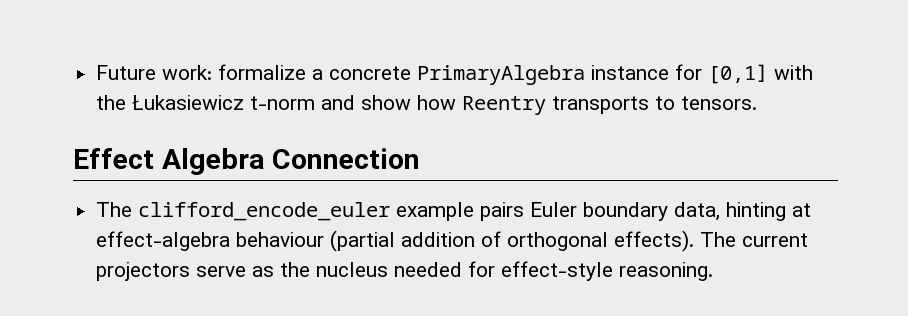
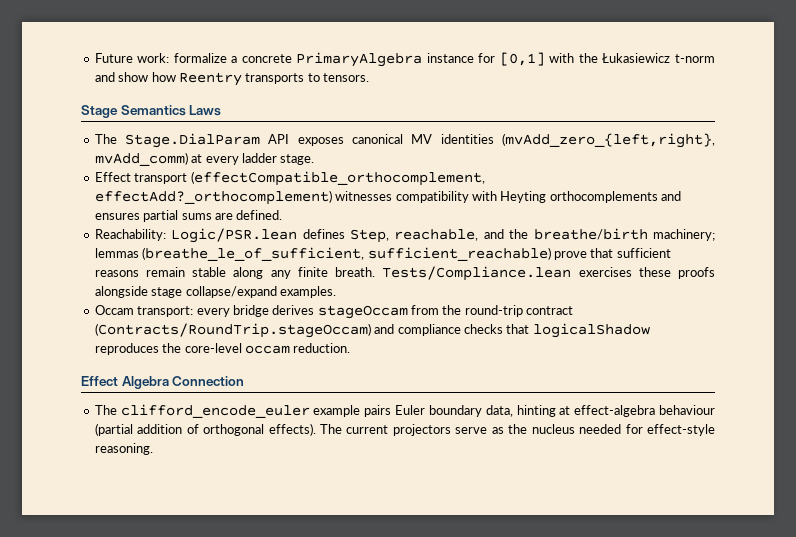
+ Stage Semantics Laws
+ The Stage.DialParam API exposes canonical MV identities (mvAdd_zero_{left,right}, mvAdd_comm) at every ladder stage.
+ Effect transport (effectCompatible_orthocomplement, effectAdd?_orthocomplement) witnesses compatibility with Heyting orthocomplements and ensures partial sums are defined.
+ Reachability: Logic/PSR.lean defines Step, reachable, and the breathe/birth machinery; lemmas (breathe_le_of_sufficient, sufficient_reachable) prove that sufficient reasons remain stable along any finite breath. Tests/Compliance.lean exercises these proofs alongside stage collapse/expand examples.
+ Occam transport: every bridge derives stageOccam from the round-trip contract (Contracts/RoundTrip.stageOccam) and compliance checks that logicalShadow reproduces the core-level occam reduction.

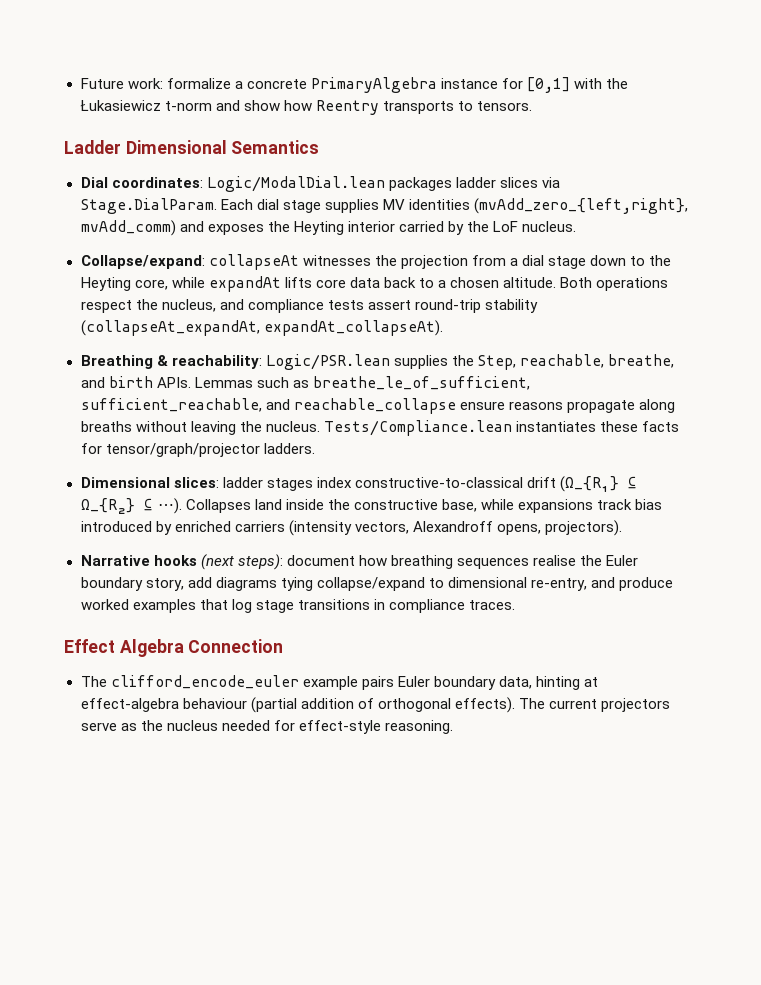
- Stage Semantics Laws
- The Stage.DialParam API exposes canonical MV identities (mvAdd_zero_{left,right}, mvAdd_comm) at every ladder stage.
- Effect transport (effectCompatible_orthocomplement, effectAdd?_orthocomplement) witnesses compatibility with Heyting orthocomplements and ensures partial sums are defined.
- Reachability: Logic/PSR.lean defines Step, reachable, and the breathe/birth machinery; lemmas (breathe_le_of_sufficient, sufficient_reachable) prove that sufficient reasons remain stable along any finite breath. Tests/Compliance.lean exercises these proofs alongside stage collapse/expand examples.
- Occam transport: every bridge derives stageOccam from the round-trip contract (Contracts/RoundTrip.stageOccam) and compliance checks that logicalShadow reproduces the core-level occam reduction.
+ Ladder Dimensional Semantics
+ Dial coordinates: Logic/ModalDial.lean packages ladder slices via Stage.DialParam. Each dial stage supplies MV identities (mvAdd_zero_{left,right}, mvAdd_comm) and exposes the Heyting interior carried by the LoF nucleus.
+ Collapse/expand: collapseAt witnesses the projection from a dial stage down to the Heyting core, while expandAt lifts core data back to a chosen altitude. Both operations respect the nucleus, and compliance tests assert round-trip stability (collapseAt_expandAt, expandAt_collapseAt).
+ Breathing & reachability: Logic/PSR.lean supplies the Step, reachable, breathe, and birth APIs. Lemmas such as breathe_le_of_sufficient, sufficient_reachable, and reachable_collapse ensure reasons propagate along breaths without leaving the nucleus. Tests/Compliance.lean instantiates these facts for tensor/graph/projector ladders.
+ Dimensional slices: ladder stages index constructive-to-classical drift (Ω_{R₁} ⊆ Ω_{R₂} ⊆ ⋯). Collapses land inside the constructive base, while expansions track bias introduced by enriched carriers (intensity vectors, Alexandroff opens, projectors).
+ Narrative hooks (next steps): document how breathing sequences realise the Euler boundary story, add diagrams tying collapse/expand to dimensional re-entry, and produce worked examples that log stage transitions in compliance traces.

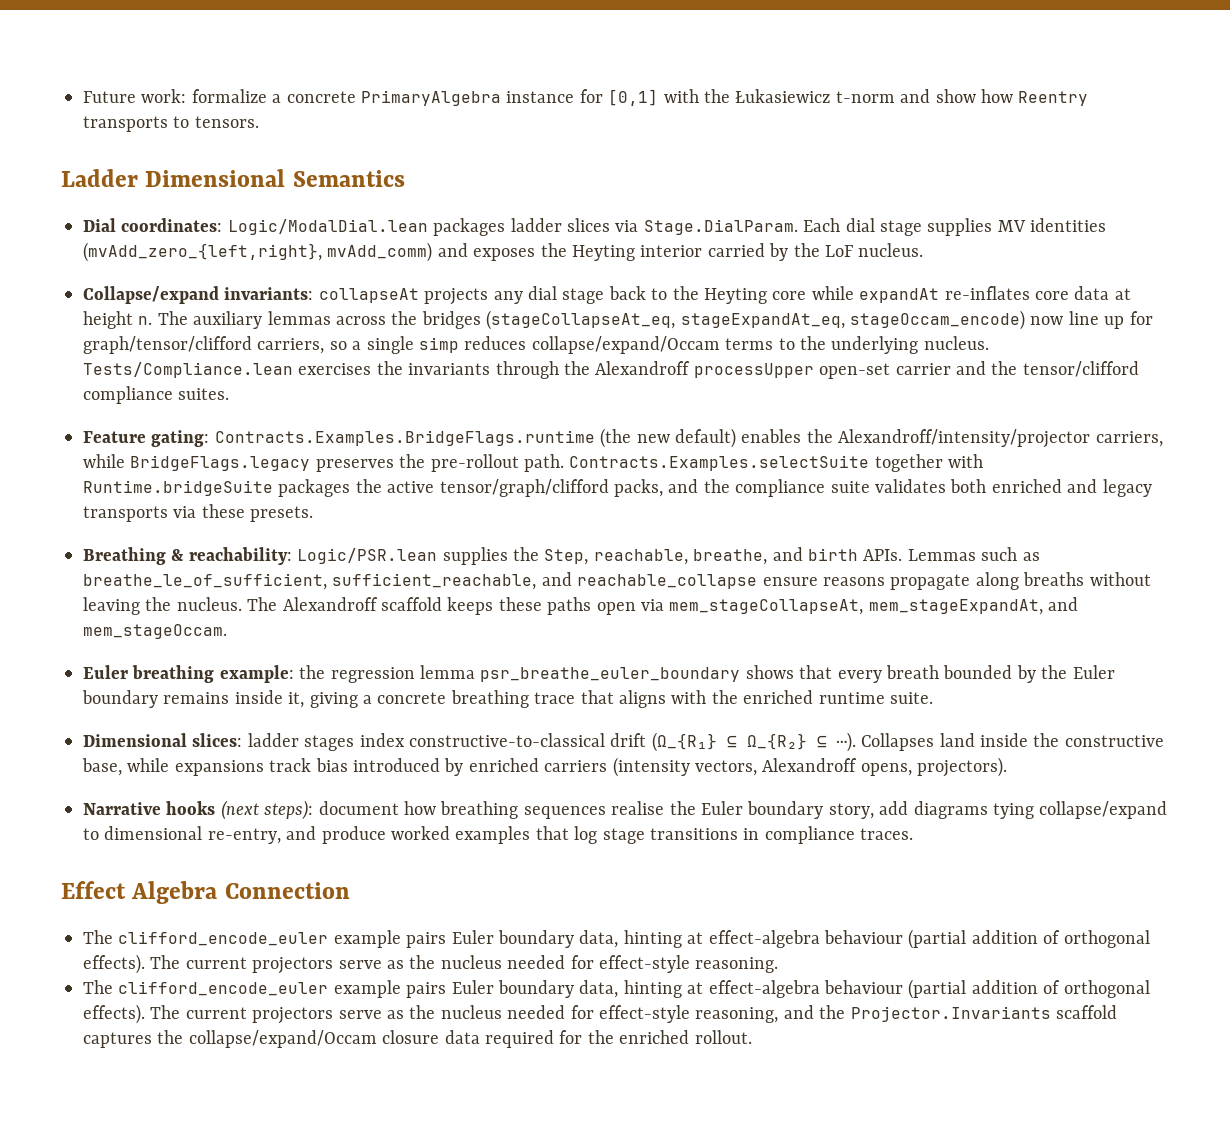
- Collapse/expand: collapseAt witnesses the projection from a dial stage down to the Heyting core, while expandAt lifts core data back to a chosen altitude. Both operations respect the nucleus, and compliance tests assert round-trip stability (collapseAt_expandAt, expandAt_collapseAt).
+ Collapse/expand invariants: collapseAt projects any dial stage back to the Heyting core while expandAt re-inflates core data at height n. The auxiliary lemmas across the bridges (stageCollapseAt_eq, stageExpandAt_eq, stageOccam_encode) now line up for graph/tensor/clifford carriers, so a single simp reduces collapse/expand/Occam terms to the underlying nucleus. Tests/Compliance.lean exercises the invariants through the Alexandroff processUpper open-set carrier and the tensor/clifford compliance suites.
+ Feature gating: Contracts.Examples.BridgeFlags.runtime (the new default) enables the Alexandroff/intensity/projector carriers, while BridgeFlags.legacy preserves the pre-rollout path. Contracts.Examples.selectSuite together with Runtime.bridgeSuite packages the active tensor/graph/clifford packs, and the compliance suite validates both enriched and legacy transports via these presets.
- Tests/Compliance.lean instantiates these facts for tensor/graph/projector ladders.
+ The Alexandroff scaffold keeps these paths open via mem_stageCollapseAt, mem_stageExpandAt, and mem_stageOccam.
+ Euler breathing example: the regression lemma psr_breathe_euler_boundary shows that every breath bounded by the Euler boundary remains inside it, giving a concrete breathing trace that aligns with the enriched runtime suite.
+ The clifford_encode_euler example pairs Euler boundary data, hinting at effect-algebra behaviour (partial addition of orthogonal effects). The current projectors serve as the nucleus needed for effect-style reasoning, and the Projector.Invariants scaffold captures the collapse/expand/Occam closure data required for the enriched rollout.

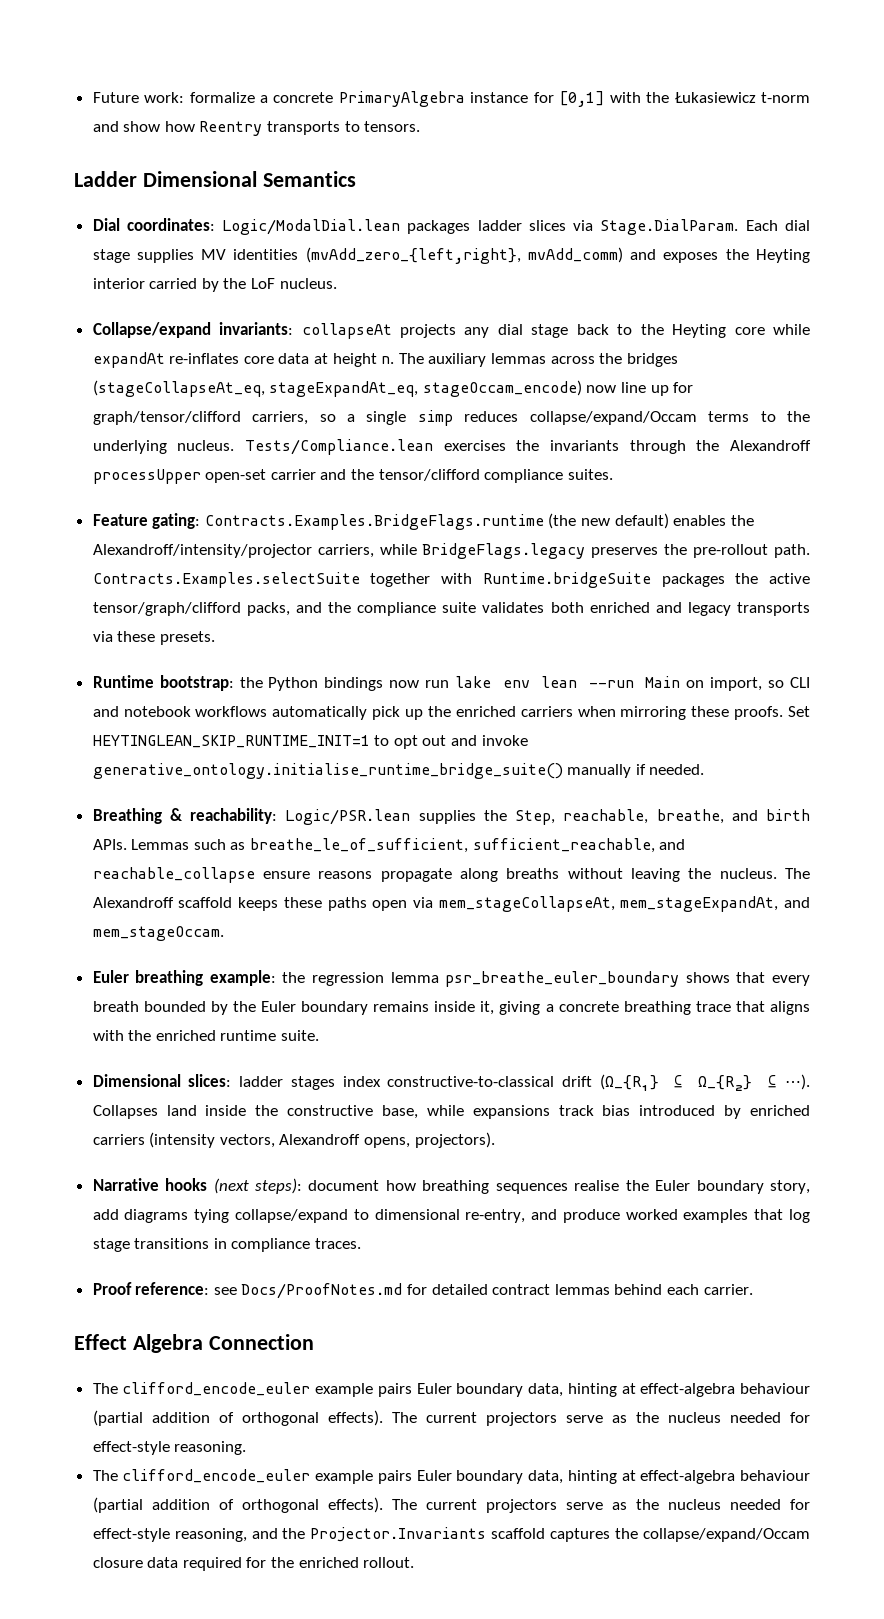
+ Runtime bootstrap: the Python bindings now run lake env lean --run Main on import, so CLI and notebook workflows automatically pick up the enriched carriers when mirroring these proofs. Set HEYTINGLEAN_SKIP_RUNTIME_INIT=1 to opt out and invoke generative_ontology.initialise_runtime_bridge_suite() manually if needed.
+ Proof reference: see Docs/ProofNotes.md for detailed contract lemmas behind each carrier.

